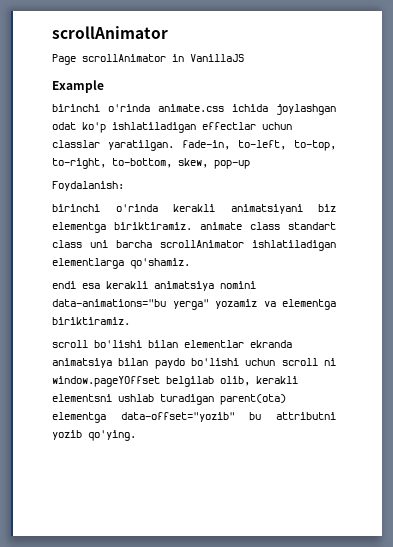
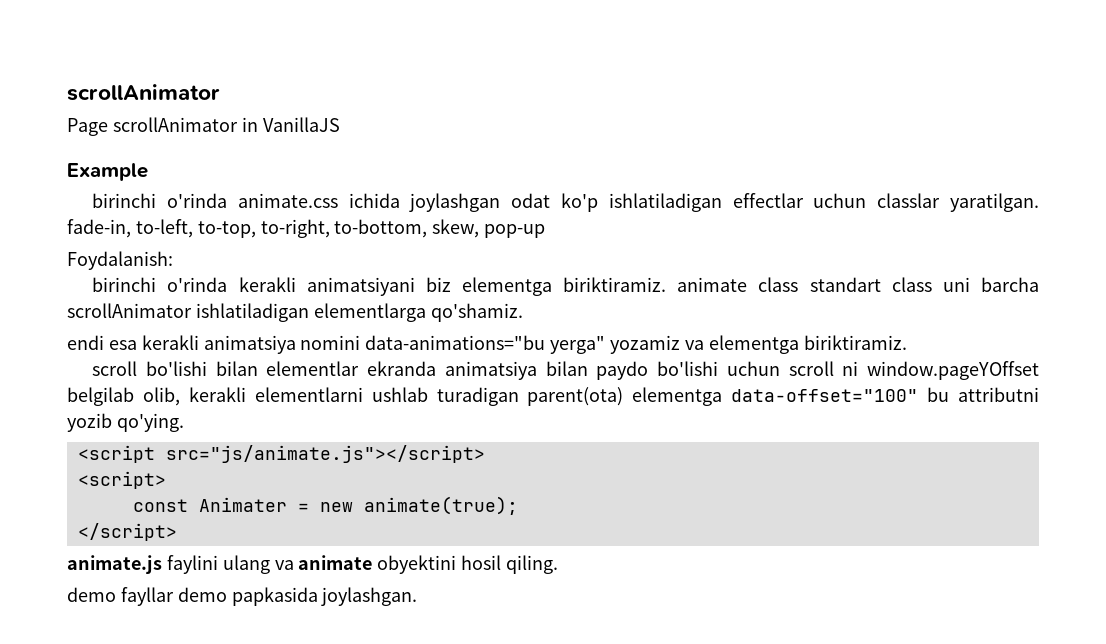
- scroll bo'lishi bilan elementlar ekranda animatsiya bilan paydo bo'lishi uchun scroll ni window.pageYOffset belgilab olib, kerakli elementsni ushlab turadigan parent(ota) elementga data-offset="yozib" bu attributni yozib qo'ying.
+ scroll bo'lishi bilan elementlar ekranda animatsiya bilan paydo bo'lishi uchun scroll ni window.pageYOffset belgilab olib, kerakli elementlarni ushlab turadigan parent(ota) elementga data-offset="100" bu attributni yozib qo'ying.
+ <script src="js/animate.js"></script>
+ <script>
+ const Animater = new animate(true);
+ </script>
+ animate.js faylini ulang va animate obyektini hosil qiling.
+ demo fayllar demo papkasida joylashgan.

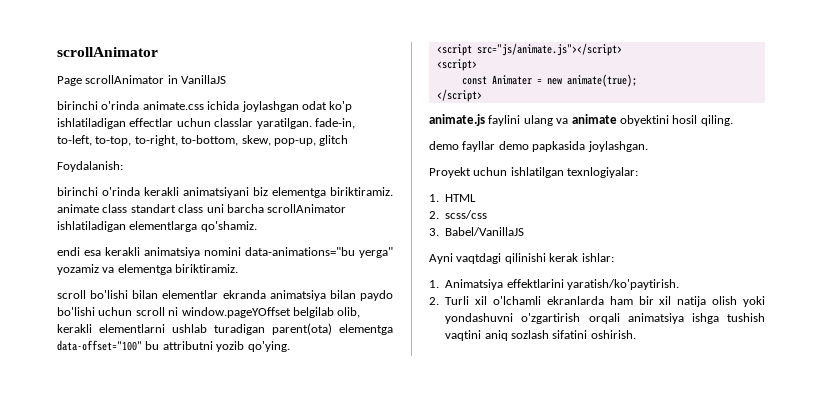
- Example
- birinchi o'rinda animate.css ichida joylashgan odat ko'p ishlatiladigan effectlar uchun classlar yaratilgan. fade-in, to-left, to-top, to-right, to-bottom, skew, pop-up
+ birinchi o'rinda animate.css ichida joylashgan odat ko'p ishlatiladigan effectlar uchun classlar yaratilgan. fade-in, to-left, to-top, to-right, to-bottom, skew, pop-up, glitch
+ Proyekt uchun ishlatilgan texnlogiyalar:
+ 1. HTML
+ 2. scss/css
+ 3. Babel/VanillaJS
+ Ayni vaqtdagi qilinishi kerak ishlar:
+ 1. Animatsiya effektlarini yaratish/ko'paytirish.
+ 2. Turli xil o'lchamli ekranlarda ham bir xil natija olish yoki yondashuvni o'zgartirish orqali animatsiya ishga tushish vaqtini aniq sozlash sifatini oshirish.

